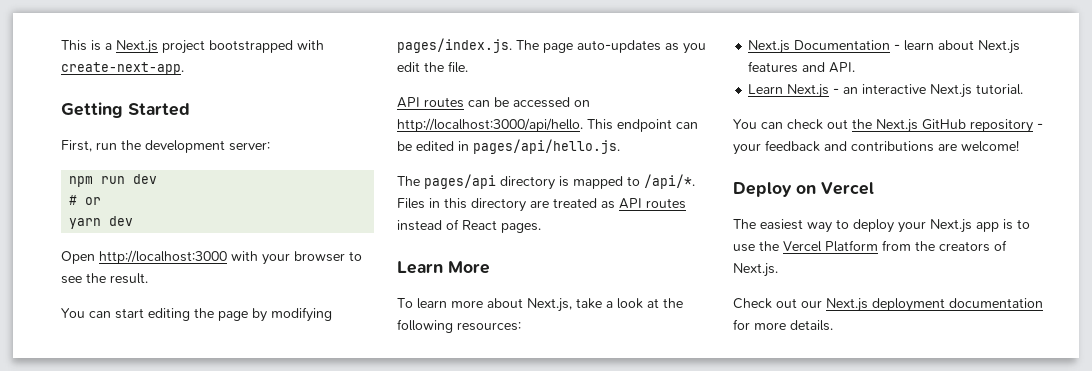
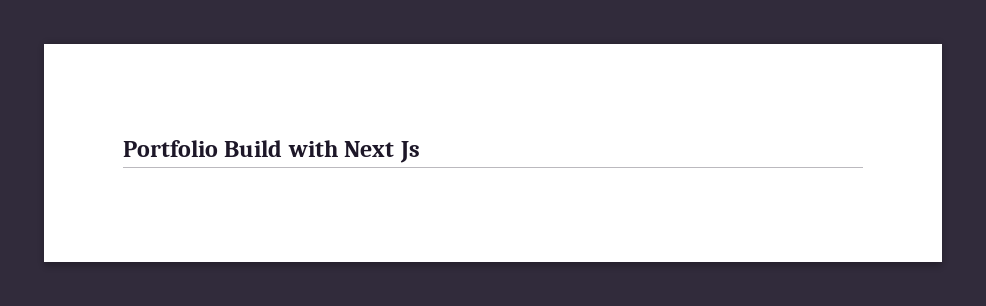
- This is a Next.js project bootstrapped with create-next-app.
- Getting Started
- First, run the development server:
- npm run dev
- # or
- yarn dev
- Open http://localhost:3000 with your browser to see the result.
- You can start editing the page by modifying pages/index.js. The page auto-updates as you edit the file.
- API routes can be accessed on http://localhost:3000/api/hello. This endpoint can be edited in pages/api/hello.js.
- The pages/api directory is mapped to /api/*. Files in this directory are treated as API routes instead of React pages.
- Learn More
- To learn more about Next.js, take a look at the following resources:
- Next.js Documentation - learn about Next.js features and API.
- Learn Next.js - an interactive Next.js tutorial.
- You can check out the Next.js GitHub repository - your feedback and contributions are welcome!
- Deploy on Vercel
- The easiest way to deploy your Next.js app is to use the Vercel Platform from the creators of Next.js.
- Check out our Next.js deployment documentation for more details.
+ Portfolio Build with Next Js

